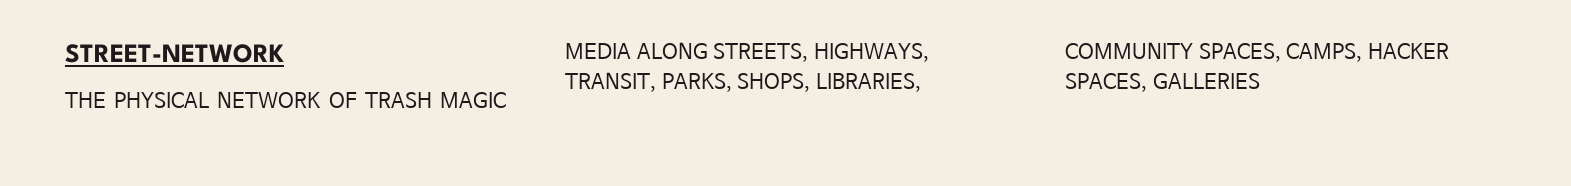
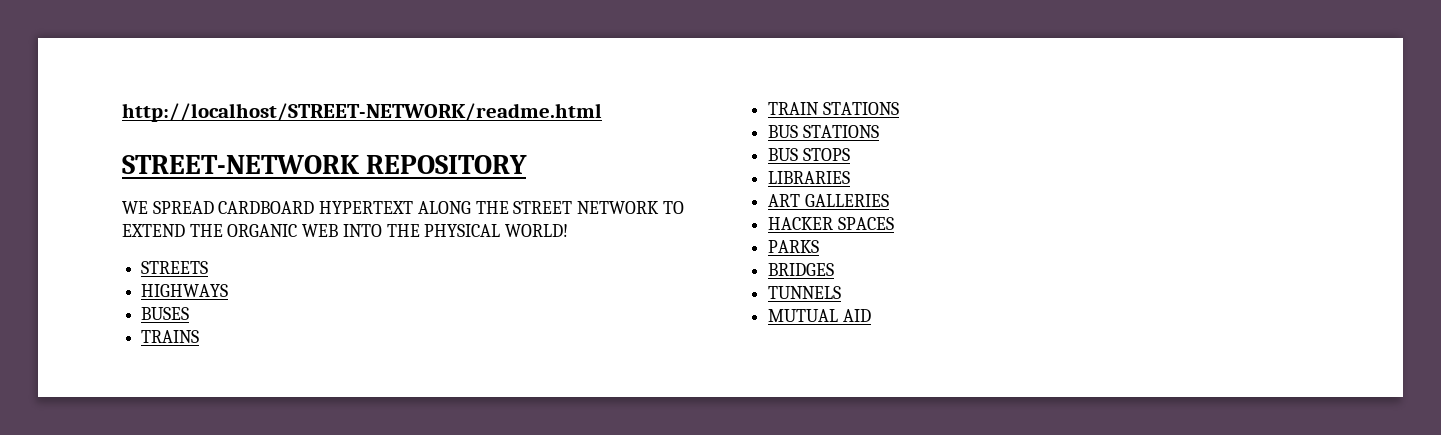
+ http://localhost/STREET-NETWORK/readme.html
- STREET-NETWORK
- THE PHYSICAL NETWORK OF TRASH MAGIC MEDIA ALONG STREETS, HIGHWAYS, TRANSIT, PARKS, SHOPS, LIBRARIES, COMMUNITY SPACES, CAMPS, HACKER SPACES, GALLERIES
+ STREET-NETWORK REPOSITORY
+ WE SPREAD CARDBOARD HYPERTEXT ALONG THE STREET NETWORK TO EXTEND THE ORGANIC WEB INTO THE PHYSICAL WORLD!
+ STREETS
+ HIGHWAYS
+ BUSES
+ TRAINS
+ TRAIN STATIONS
+ BUS STATIONS
+ BUS STOPS
+ LIBRARIES
+ ART GALLERIES
+ HACKER SPACES
+ PARKS
+ BRIDGES
+ TUNNELS
+ MUTUAL AID

